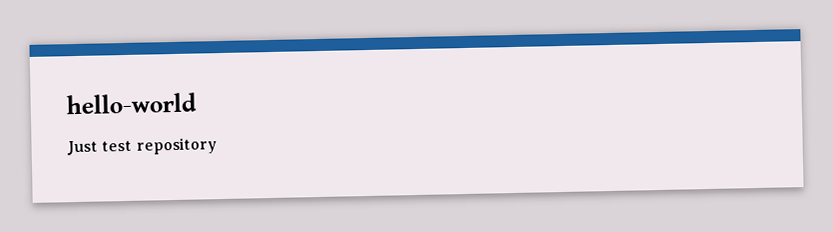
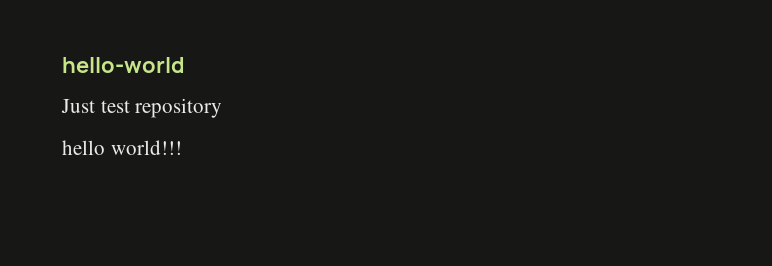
+ hello world!!!

